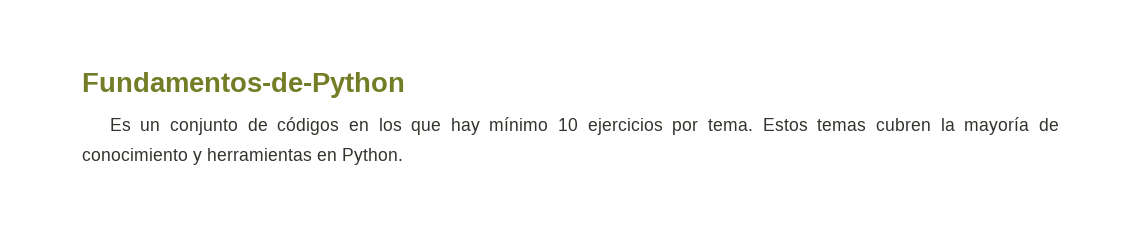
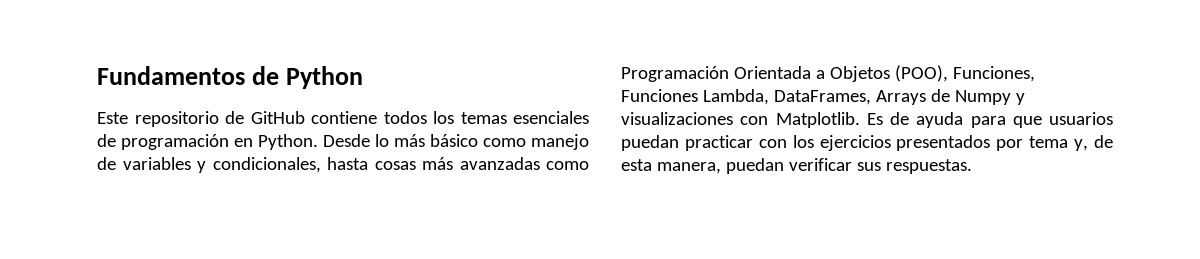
- Fundamentos-de-Python
- Es un conjunto de códigos en los que hay mínimo 10 ejercicios por tema. Estos temas cubren la mayoría de conocimiento y herramientas en Python.
+ Fundamentos de Python
+ Este repositorio de GitHub contiene todos los temas esenciales de programación en Python. Desde lo más básico como manejo de variables y condicionales, hasta cosas más avanzadas como Programación Orientada a Objetos (POO), Funciones, Funciones Lambda, DataFrames, Arrays de Numpy y visualizaciones con Matplotlib. Es de ayuda para que usuarios puedan practicar con los ejercicios presentados por tema y, de esta manera, puedan verificar sus respuestas.

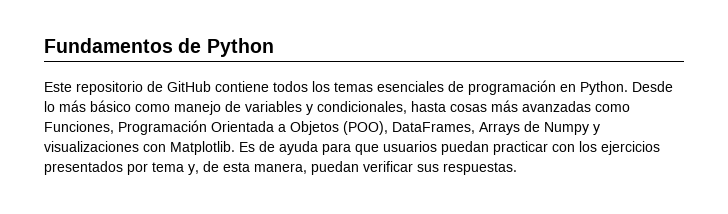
- Desde lo más básico como manejo de variables y condicionales, hasta cosas más avanzadas como Programación Orientada a Objetos (POO), Funciones, Funciones Lambda, DataFrames, Arrays de Numpy y visualizaciones con Matplotlib.
+ Desde lo más básico como manejo de variables y condicionales, hasta cosas más avanzadas como Funciones, Programación Orientada a Objetos (POO), DataFrames, Arrays de Numpy y visualizaciones con Matplotlib.

